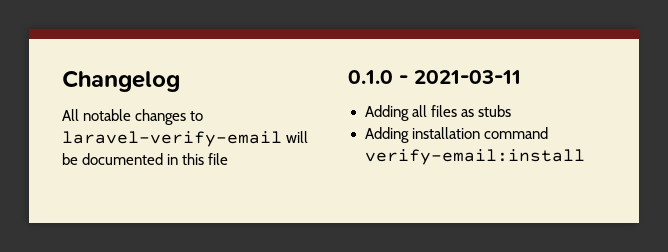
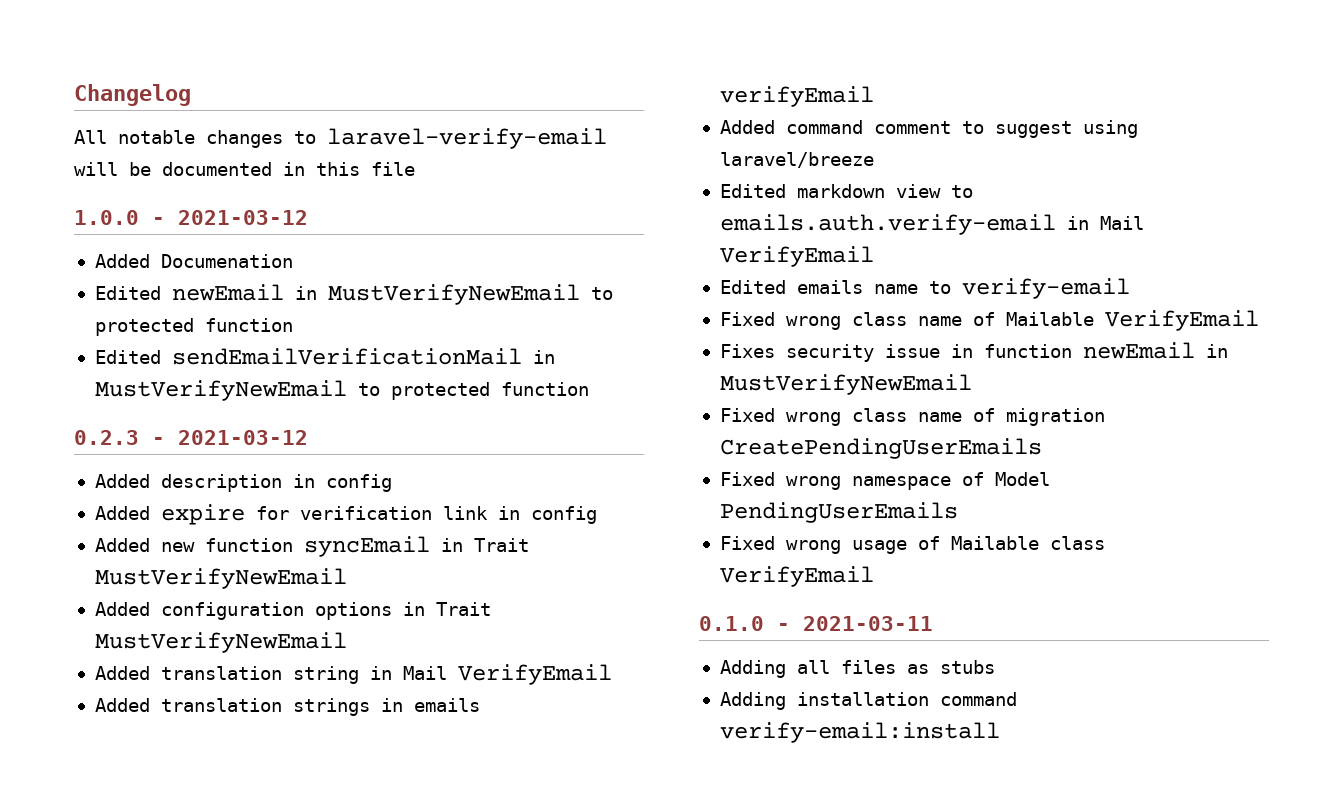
+ 1.0.0 - 2021-03-12
+ Added Documenation
+ Edited newEmail in MustVerifyNewEmail to protected function
+ Edited sendEmailVerificationMail in MustVerifyNewEmail to protected function
+ 0.2.3 - 2021-03-12
+ Added description in config
+ Added expire for verification link in config
+ Added new function syncEmail in Trait MustVerifyNewEmail
+ Added configuration options in Trait MustVerifyNewEmail
+ Added translation string in Mail VerifyEmail
+ Added translation strings in emails verifyEmail
+ Added command comment to suggest using laravel/breeze
+ Edited markdown view to emails.auth.verify-email in Mail VerifyEmail
+ Edited emails name to verify-email
+ Fixed wrong class name of Mailable VerifyEmail
+ Fixes security issue in function newEmail in MustVerifyNewEmail
+ Fixed wrong class name of migration CreatePendingUserEmails
+ Fixed wrong namespace of Model PendingUserEmails
+ Fixed wrong usage of Mailable class VerifyEmail

